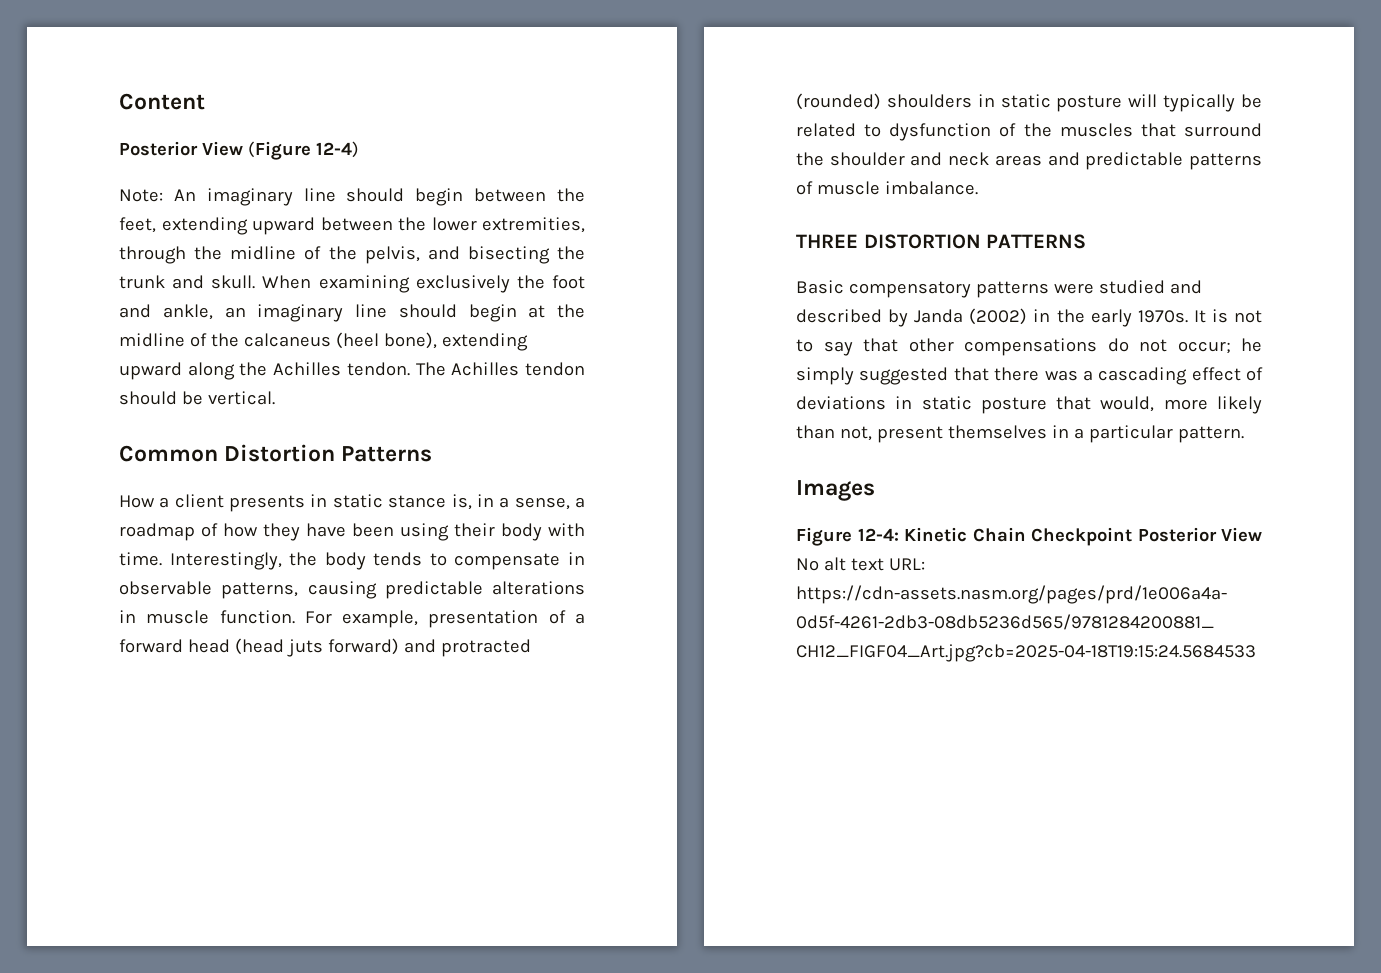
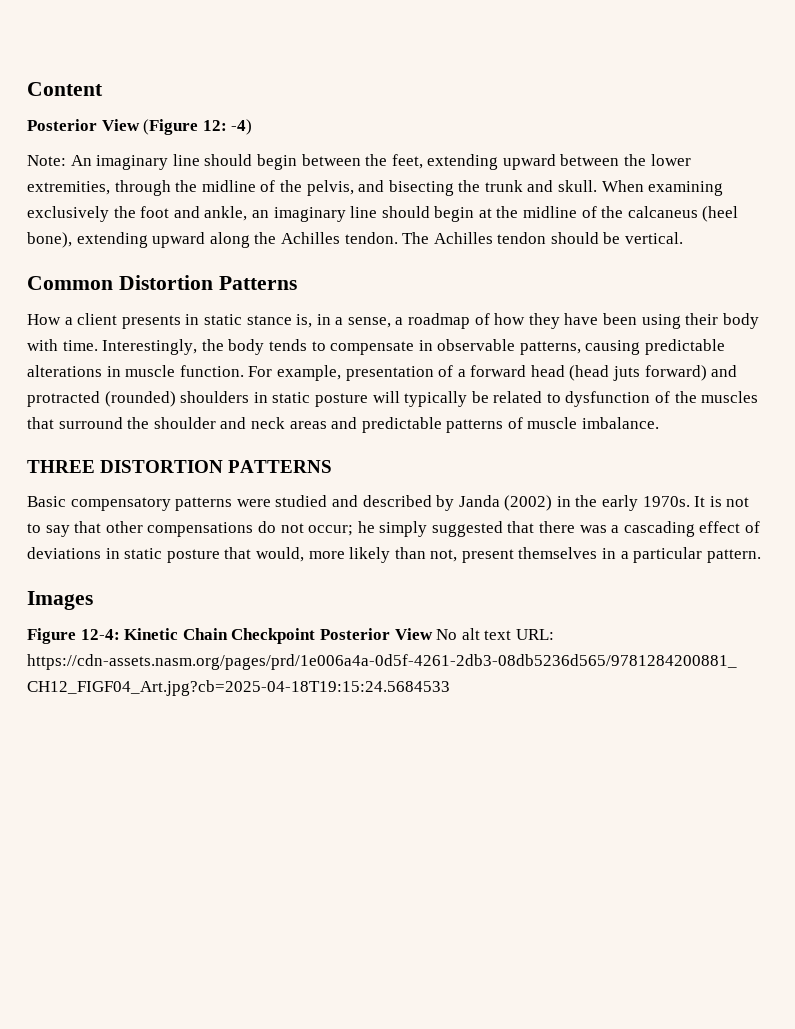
- Posterior View (Figure 12-4)
+ Posterior View (Figure 12: -4)

